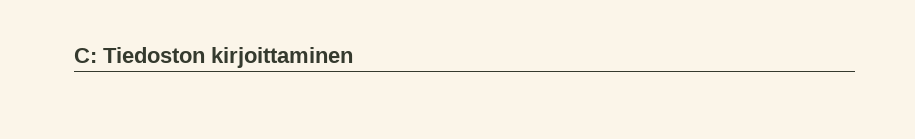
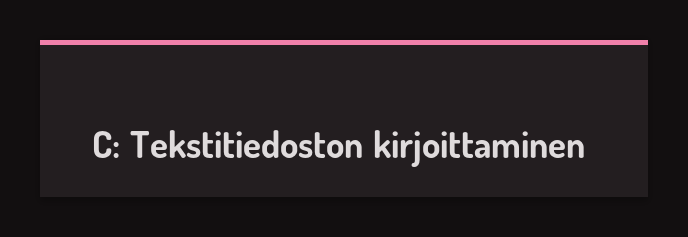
- C: Tiedoston kirjoittaminen
+ C: Tekstitiedoston kirjoittaminen

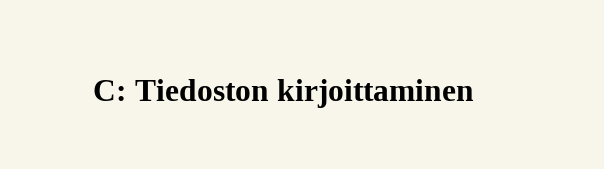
- C: Tekstitiedoston kirjoittaminen
+ C: Tiedoston kirjoittaminen

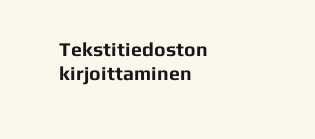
- C: Tiedoston kirjoittaminen
+ Tekstitiedoston kirjoittaminen

